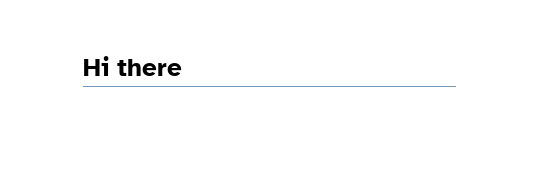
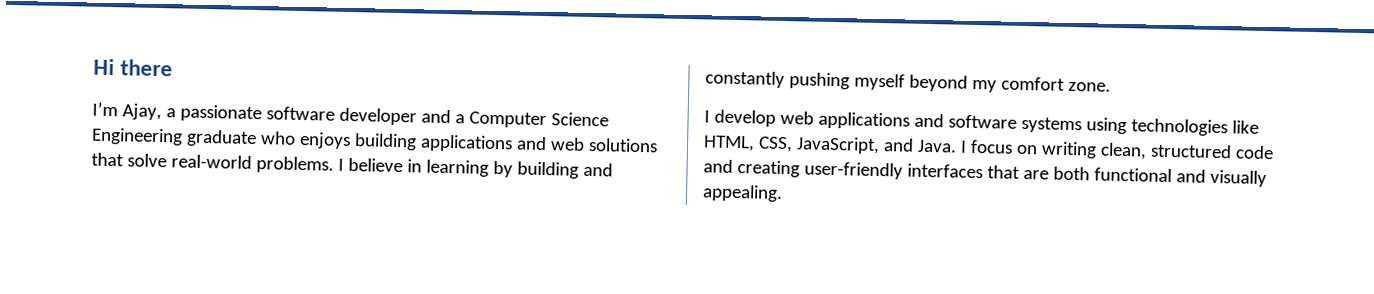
+ I’m Ajay, a passionate software developer and a Computer Science Engineering graduate who enjoys building applications and web solutions that solve real-world problems. I believe in learning by building and constantly pushing myself beyond my comfort zone.
+ I develop web applications and software systems using technologies like HTML, CSS, JavaScript, and Java. I focus on writing clean, structured code and creating user-friendly interfaces that are both functional and visually appealing.

